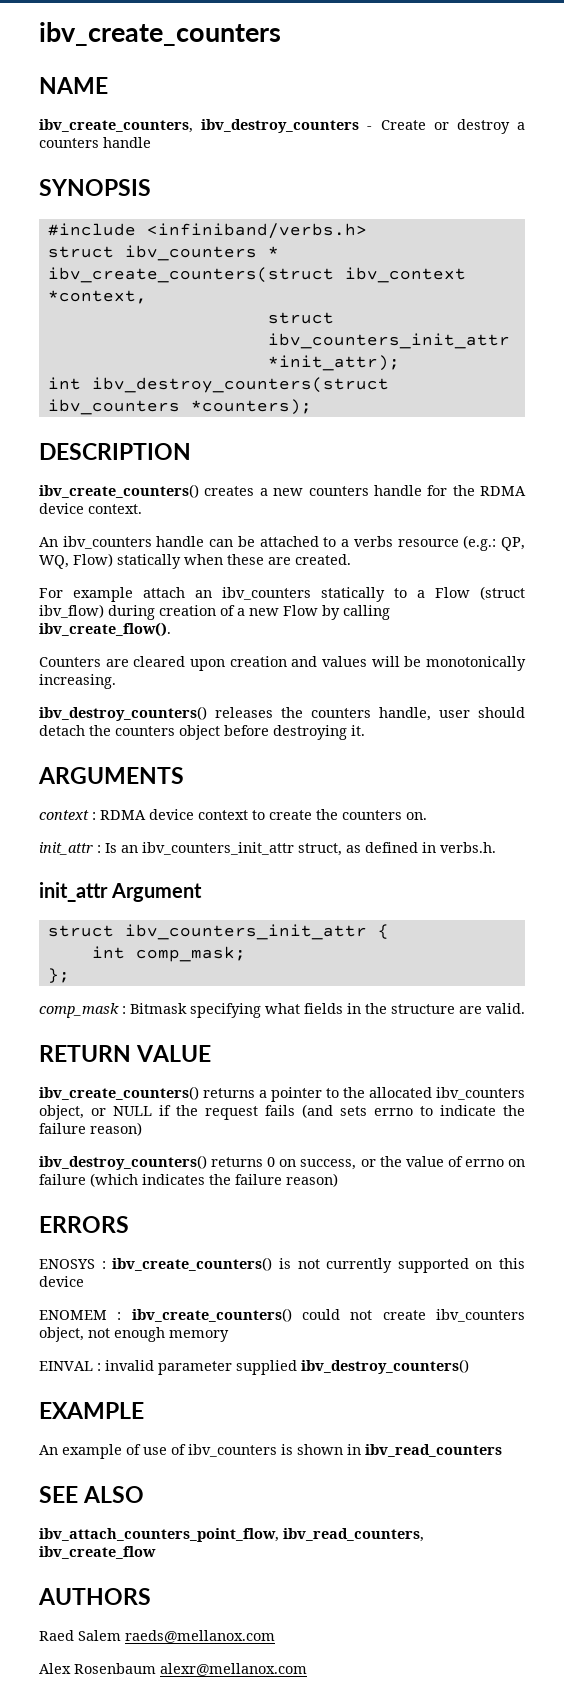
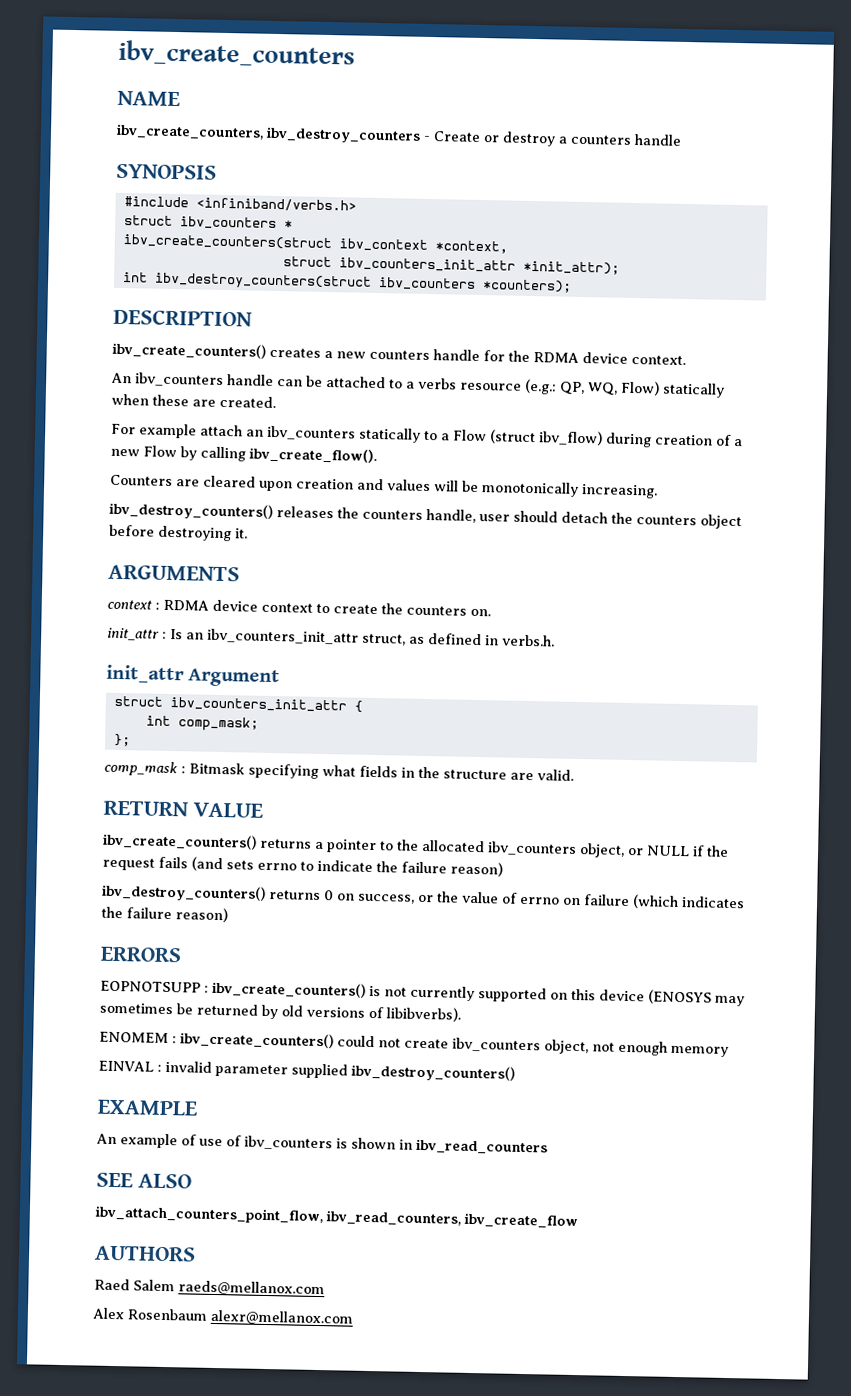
- ENOSYS : ibv_create_counters() is not currently supported on this device
+ EOPNOTSUPP : ibv_create_counters() is not currently supported on this device (ENOSYS may sometimes be returned by old versions of libibverbs).

